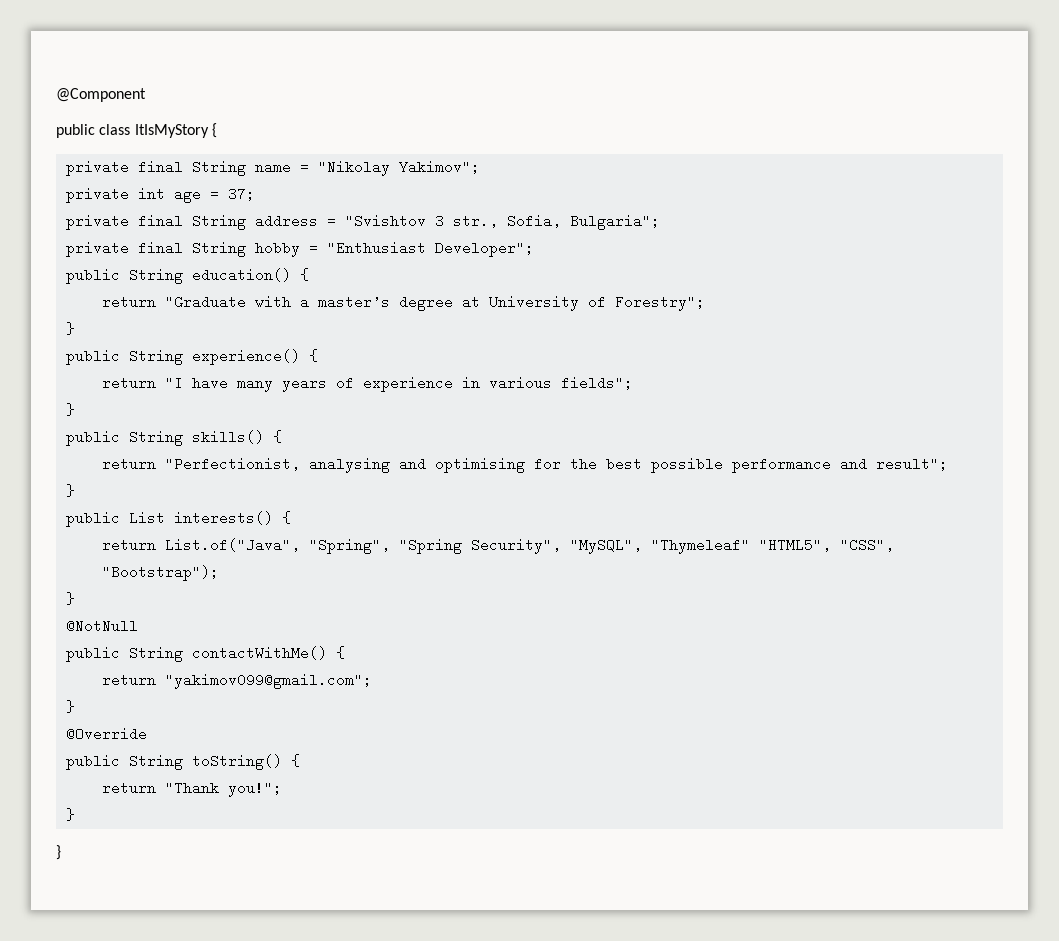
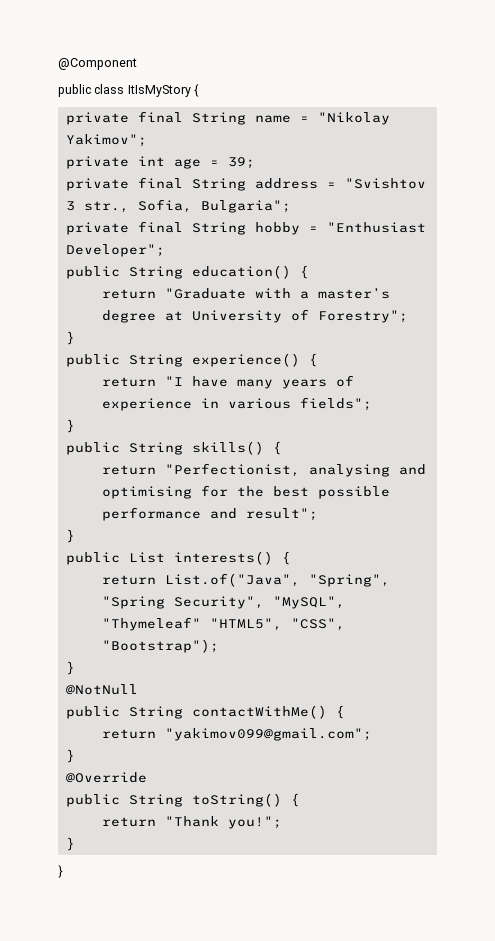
- private int age = 37;
+ private int age = 39;

